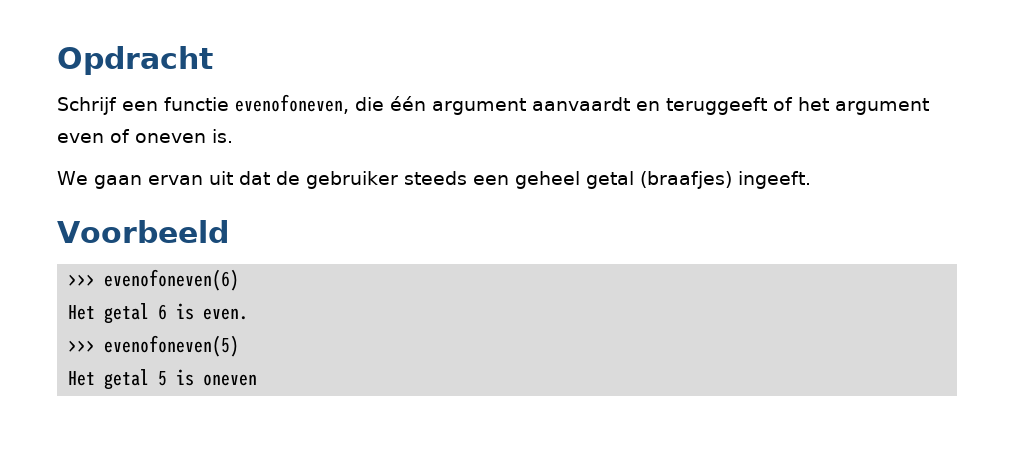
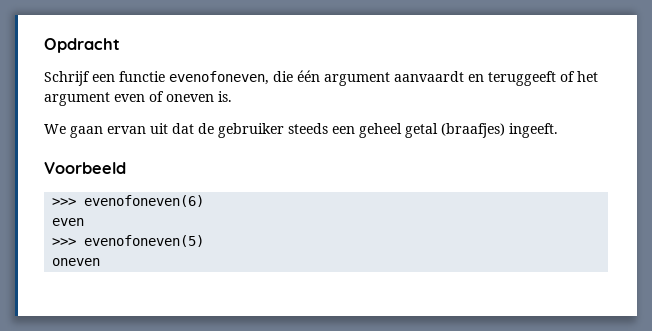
  >>> evenofoneven(6)
- Het getal 6 is even.
+ even
  >>> evenofoneven(5)
- Het getal 5 is oneven
+ oneven

